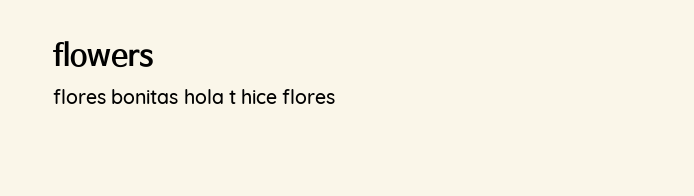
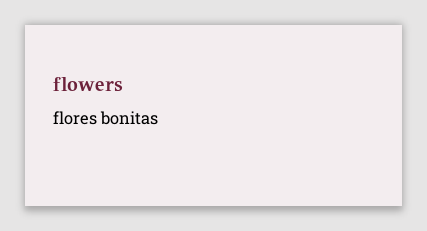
- flores bonitas hola t hice flores
+ flores bonitas

